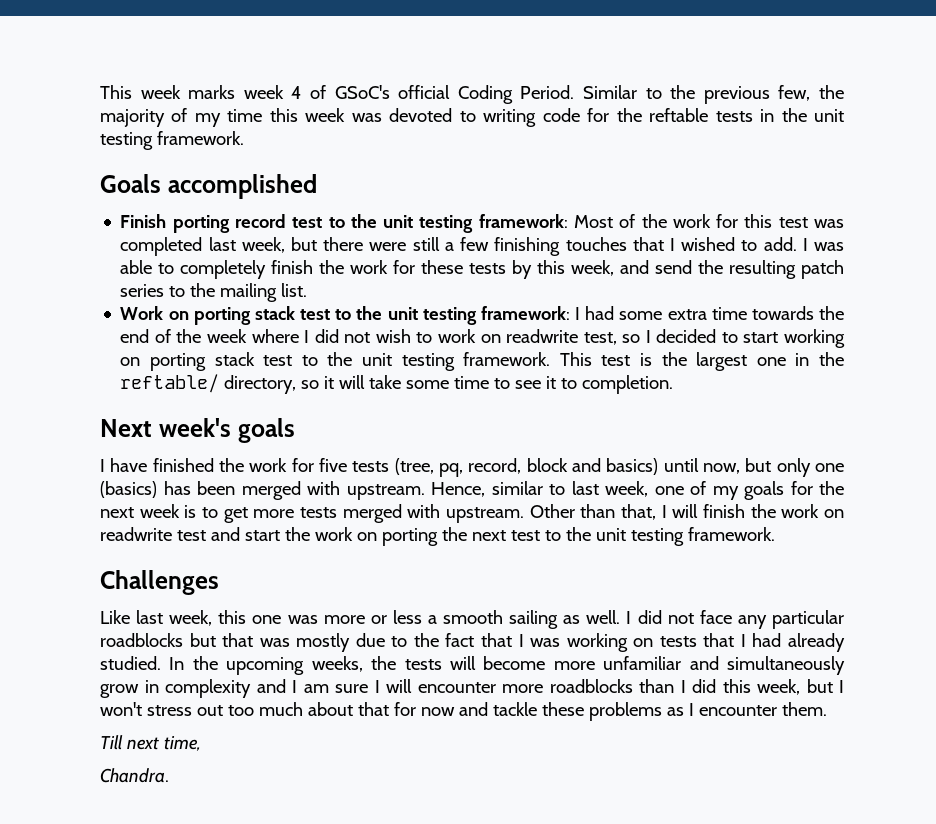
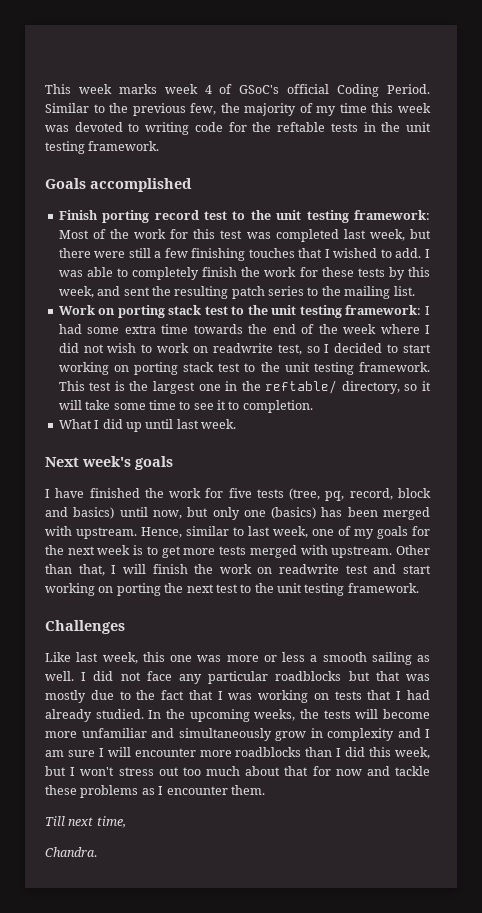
- I was able to completely finish the work for these tests by this week, and send the resulting patch series to the mailing list.
+ I was able to completely finish the work for these tests by this week, and sent the resulting patch series to the mailing list.
+ What I did up until last week.
- Other than that, I will finish the work on readwrite test and start the work on porting the next test to the unit testing framework.
+ Other than that, I will finish the work on readwrite test and start working on porting the next test to the unit testing framework.

